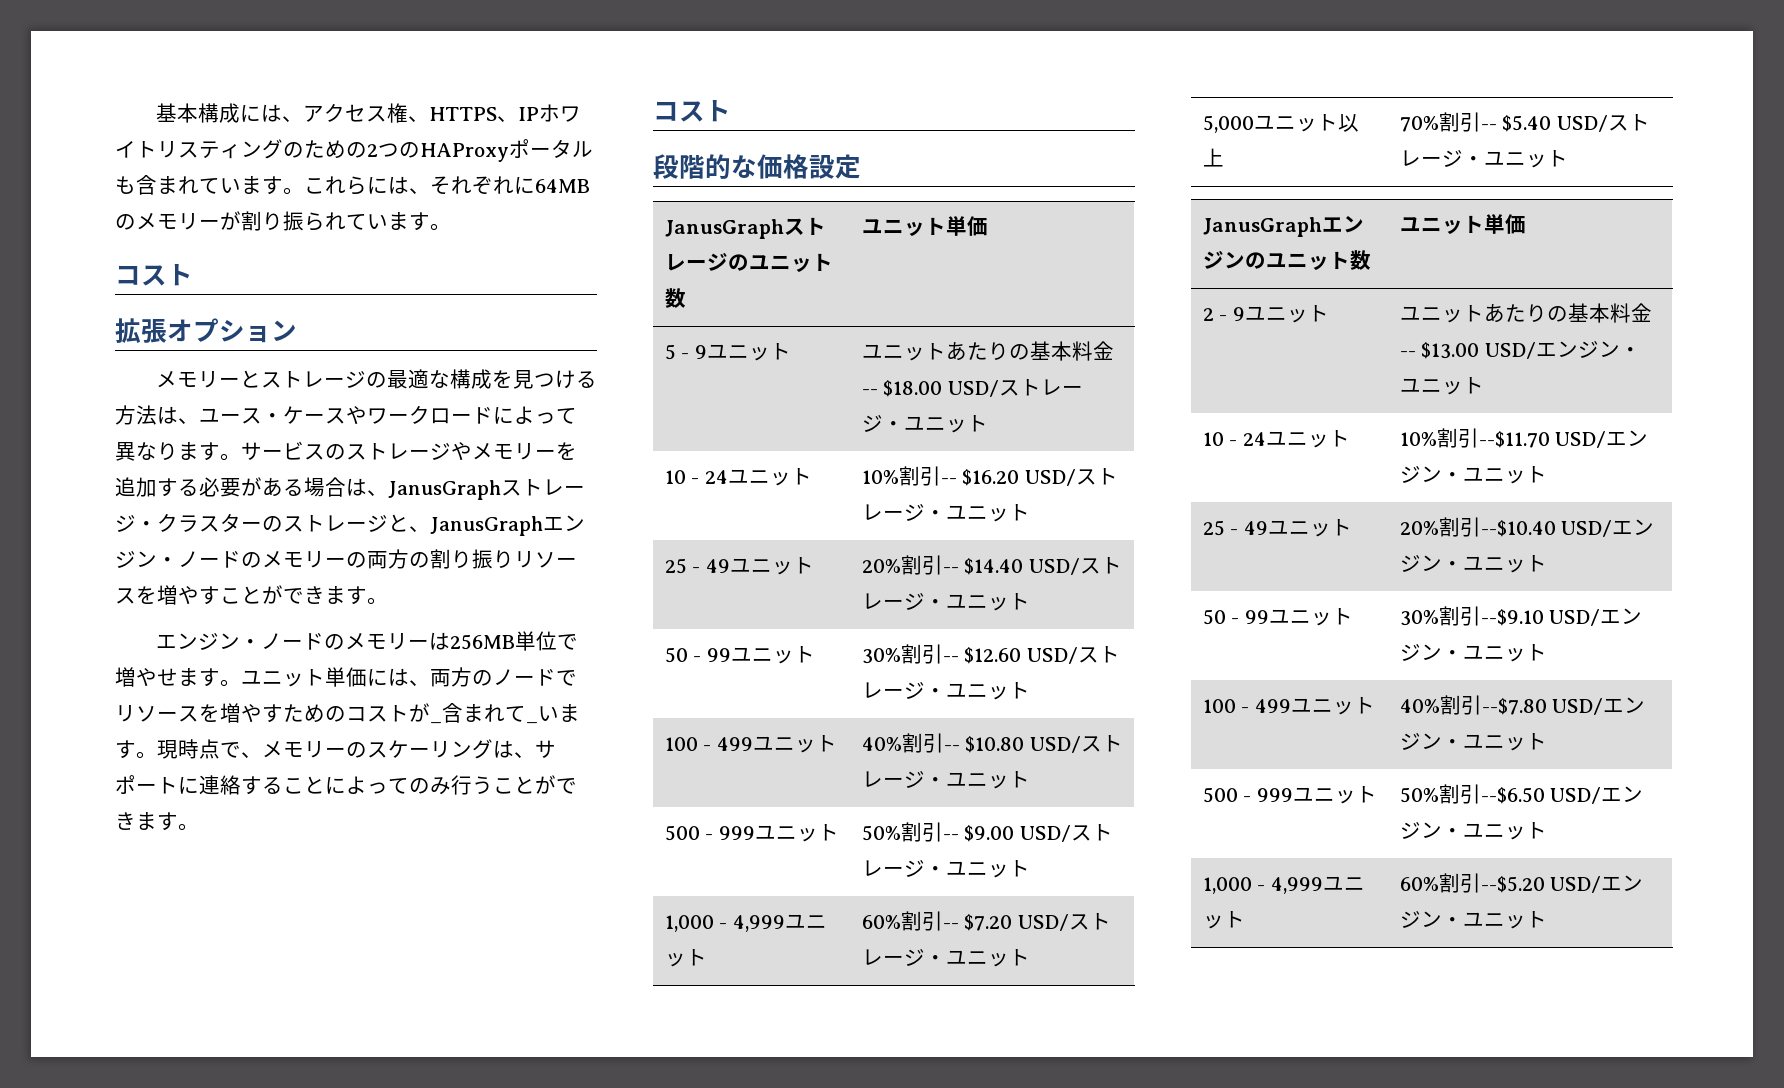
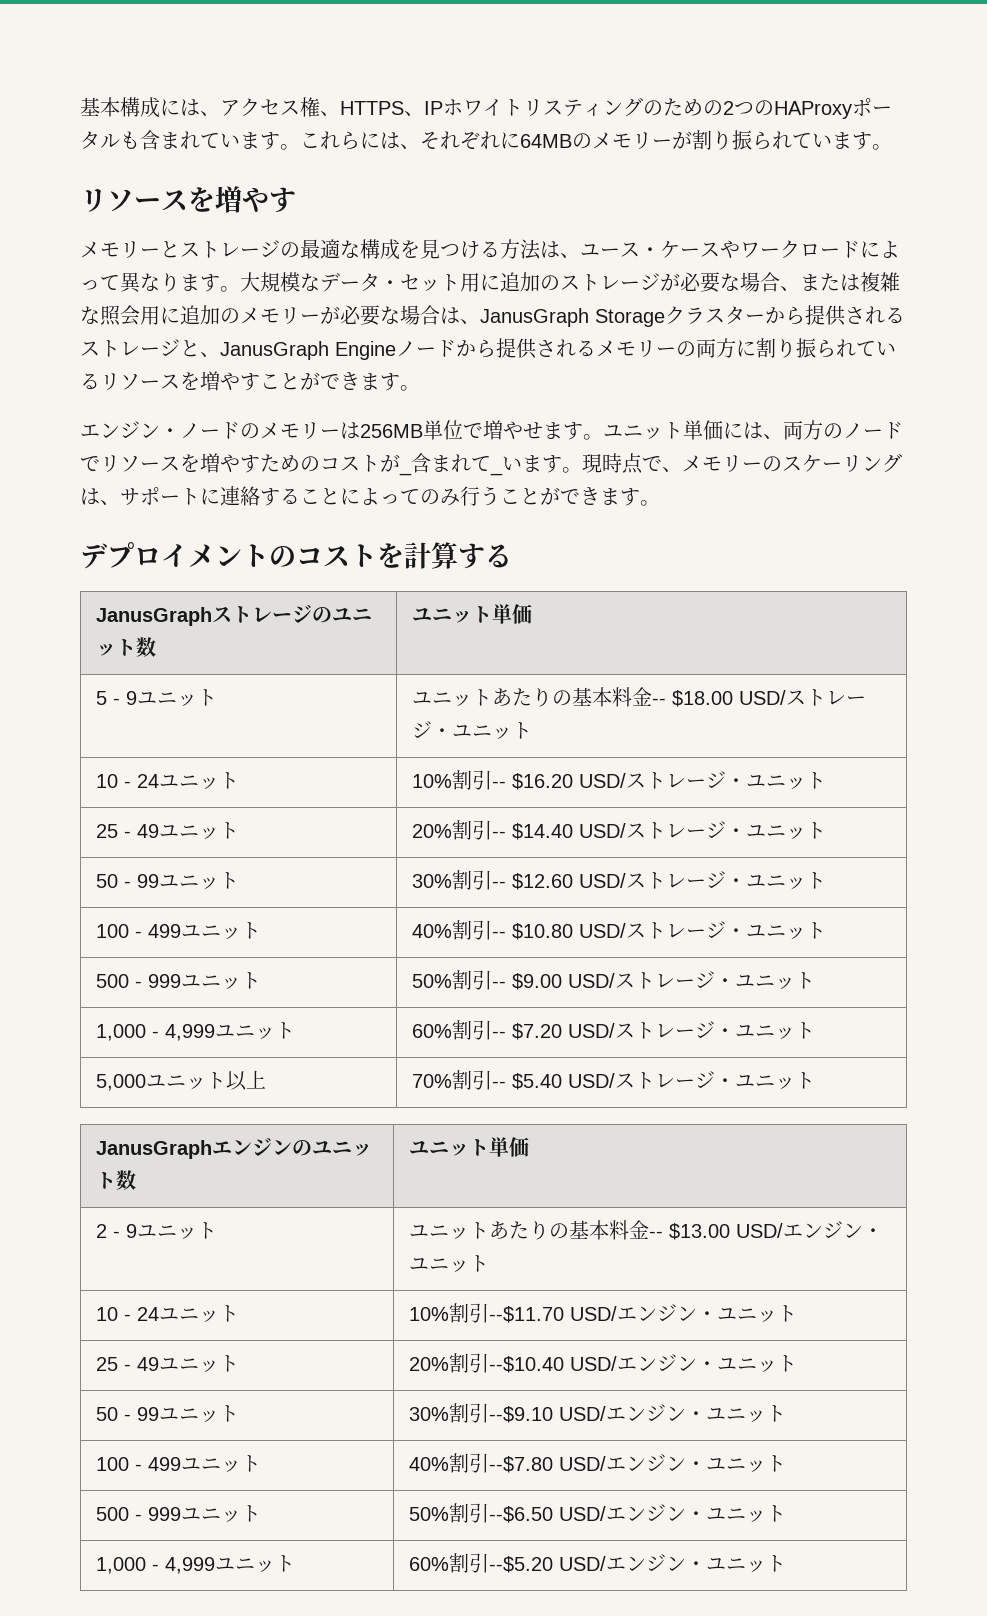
  これらには、それぞれに64MBのメモリーが割り振られています。
- コスト
- 拡張オプション
+ リソースを増やす
- サービスのストレージやメモリーを追加する必要がある場合は、JanusGraphストレージ・クラスターのストレージと、JanusGraphエンジン・ノードのメモリーの両方の割り振りリソースを増やすことができます。
+ 大規模なデータ・セット用に追加のストレージが必要な場合、または複雑な照会用に追加のメモリーが必要な場合は、JanusGraph Storageクラスターから提供されるストレージと、JanusGraph Engineノードから提供されるメモリーの両方に割り振られているリソースを増やすことができます。
  現時点で、メモリーのスケーリングは、サポートに連絡することによってのみ行うことができます。
- コスト
- 段階的な価格設定
+ デプロイメントのコストを計算する

